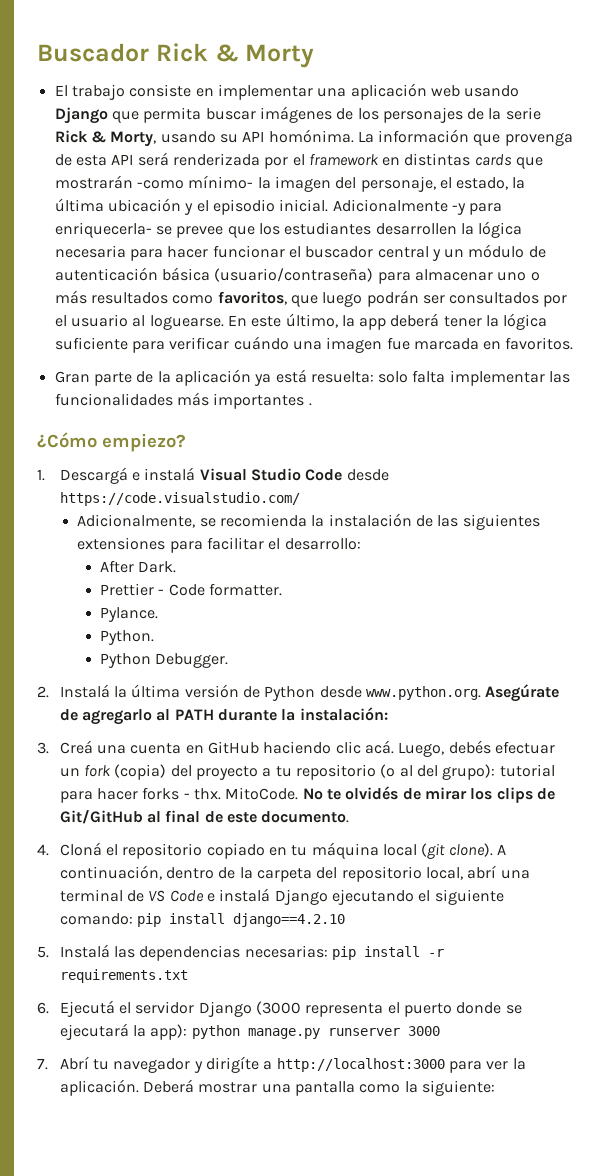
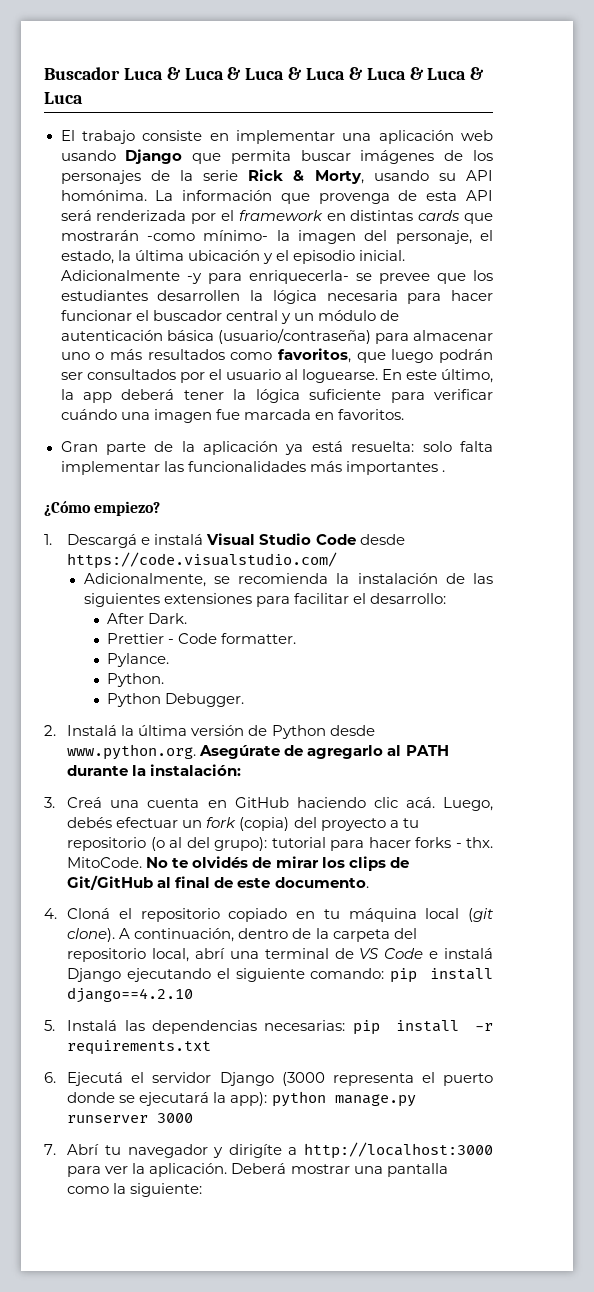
- Buscador Rick & Morty
+ Buscador Luca & Luca & Luca & Luca & Luca & Luca & Luca

